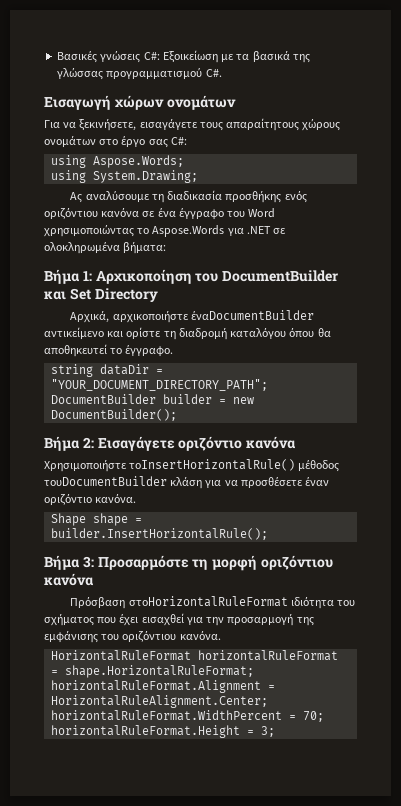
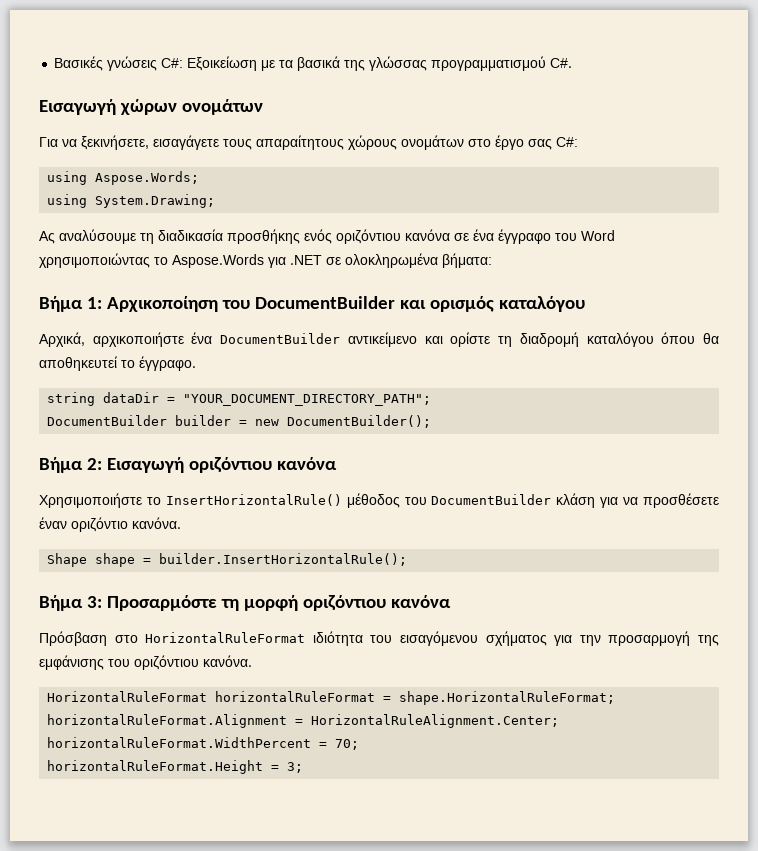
- Βήμα 1: Αρχικοποίηση του DocumentBuilder και Set Directory
+ Βήμα 1: Αρχικοποίηση του DocumentBuilder και ορισμός καταλόγου
- Αρχικά, αρχικοποιήστε έναDocumentBuilder αντικείμενο και ορίστε τη διαδρομή καταλόγου όπου θα αποθηκευτεί το έγγραφο.
+ Αρχικά, αρχικοποιήστε ένα DocumentBuilder αντικείμενο και ορίστε τη διαδρομή καταλόγου όπου θα αποθηκευτεί το έγγραφο.
- Βήμα 2: Εισαγάγετε οριζόντιο κανόνα
+ Βήμα 2: Εισαγωγή οριζόντιου κανόνα
- Χρησιμοποιήστε τοInsertHorizontalRule() μέθοδος τουDocumentBuilder κλάση για να προσθέσετε έναν οριζόντιο κανόνα.
+ Χρησιμοποιήστε το InsertHorizontalRule() μέθοδος του DocumentBuilder κλάση για να προσθέσετε έναν οριζόντιο κανόνα.
- Πρόσβαση στοHorizontalRuleFormat ιδιότητα του σχήματος που έχει εισαχθεί για την προσαρμογή της εμφάνισης του οριζόντιου κανόνα.
+ Πρόσβαση στο HorizontalRuleFormat ιδιότητα του εισαγόμενου σχήματος για την προσαρμογή της εμφάνισης του οριζόντιου κανόνα.

